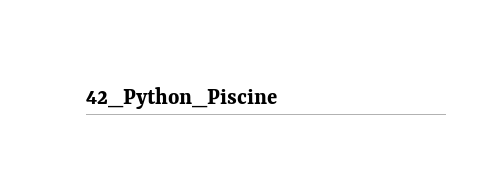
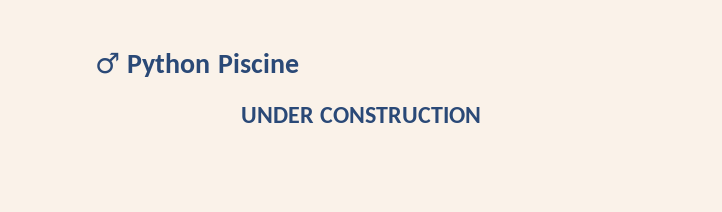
- 42_Python_Piscine
+ ♂ Python Piscine
+ UNDER CONSTRUCTION

